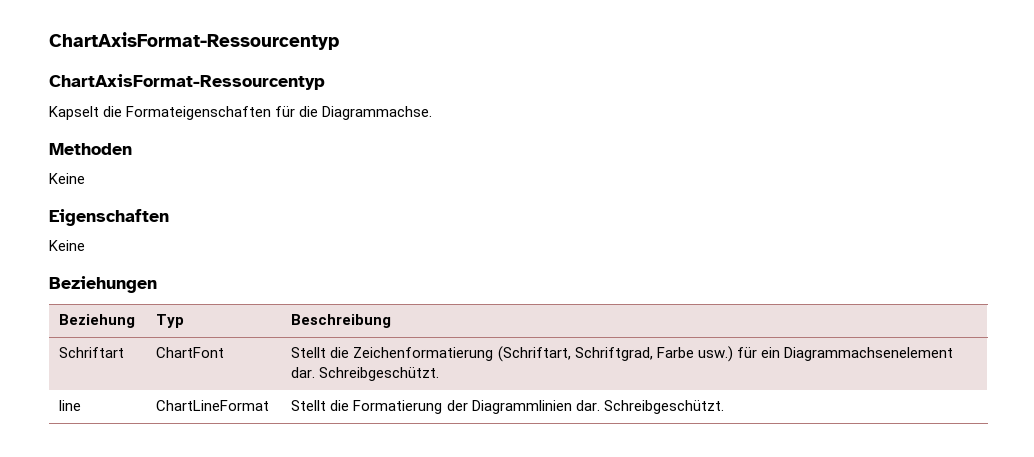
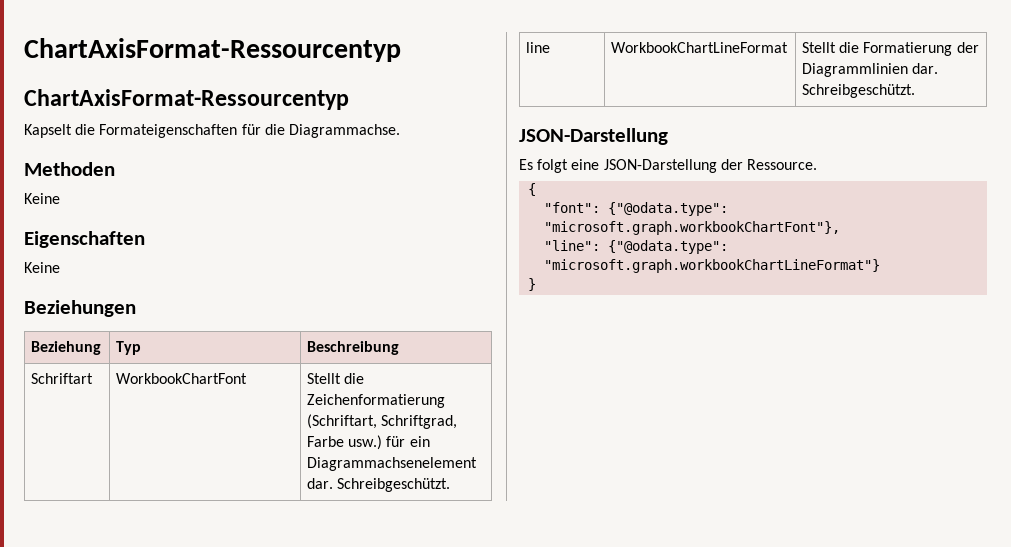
- Schriftart | ChartFont | Stellt die Zeichenformatierung (Schriftart, Schriftgrad, Farbe usw.) für ein Diagrammachsenelement dar. Schreibgeschützt.
+ Schriftart | WorkbookChartFont | Stellt die Zeichenformatierung (Schriftart, Schriftgrad, Farbe usw.) für ein Diagrammachsenelement dar. Schreibgeschützt.
- line | ChartLineFormat | Stellt die Formatierung der Diagrammlinien dar. Schreibgeschützt.
+ line | WorkbookChartLineFormat | Stellt die Formatierung der Diagrammlinien dar. Schreibgeschützt.
+ JSON-Darstellung
+ Es folgt eine JSON-Darstellung der Ressource.
+ {
+ "font": {"@odata.type": "microsoft.graph.workbookChartFont"},
+ "line": {"@odata.type": "microsoft.graph.workbookChartLineFormat"}
+ }

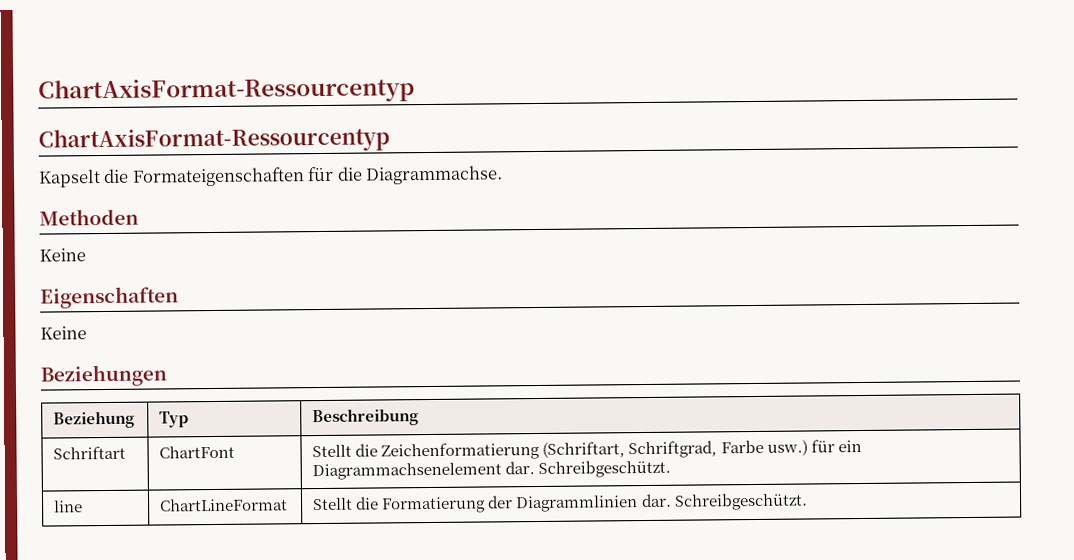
- Schriftart | WorkbookChartFont | Stellt die Zeichenformatierung (Schriftart, Schriftgrad, Farbe usw.) für ein Diagrammachsenelement dar. Schreibgeschützt.
+ Schriftart | ChartFont | Stellt die Zeichenformatierung (Schriftart, Schriftgrad, Farbe usw.) für ein Diagrammachsenelement dar. Schreibgeschützt.
- line | WorkbookChartLineFormat | Stellt die Formatierung der Diagrammlinien dar. Schreibgeschützt.
- JSON-Darstellung
- Es folgt eine JSON-Darstellung der Ressource.
- {
- "font": {"@odata.type": "microsoft.graph.workbookChartFont"},
- "line": {"@odata.type": "microsoft.graph.workbookChartLineFormat"}
- }
+ line | ChartLineFormat | Stellt die Formatierung der Diagrammlinien dar. Schreibgeschützt.

